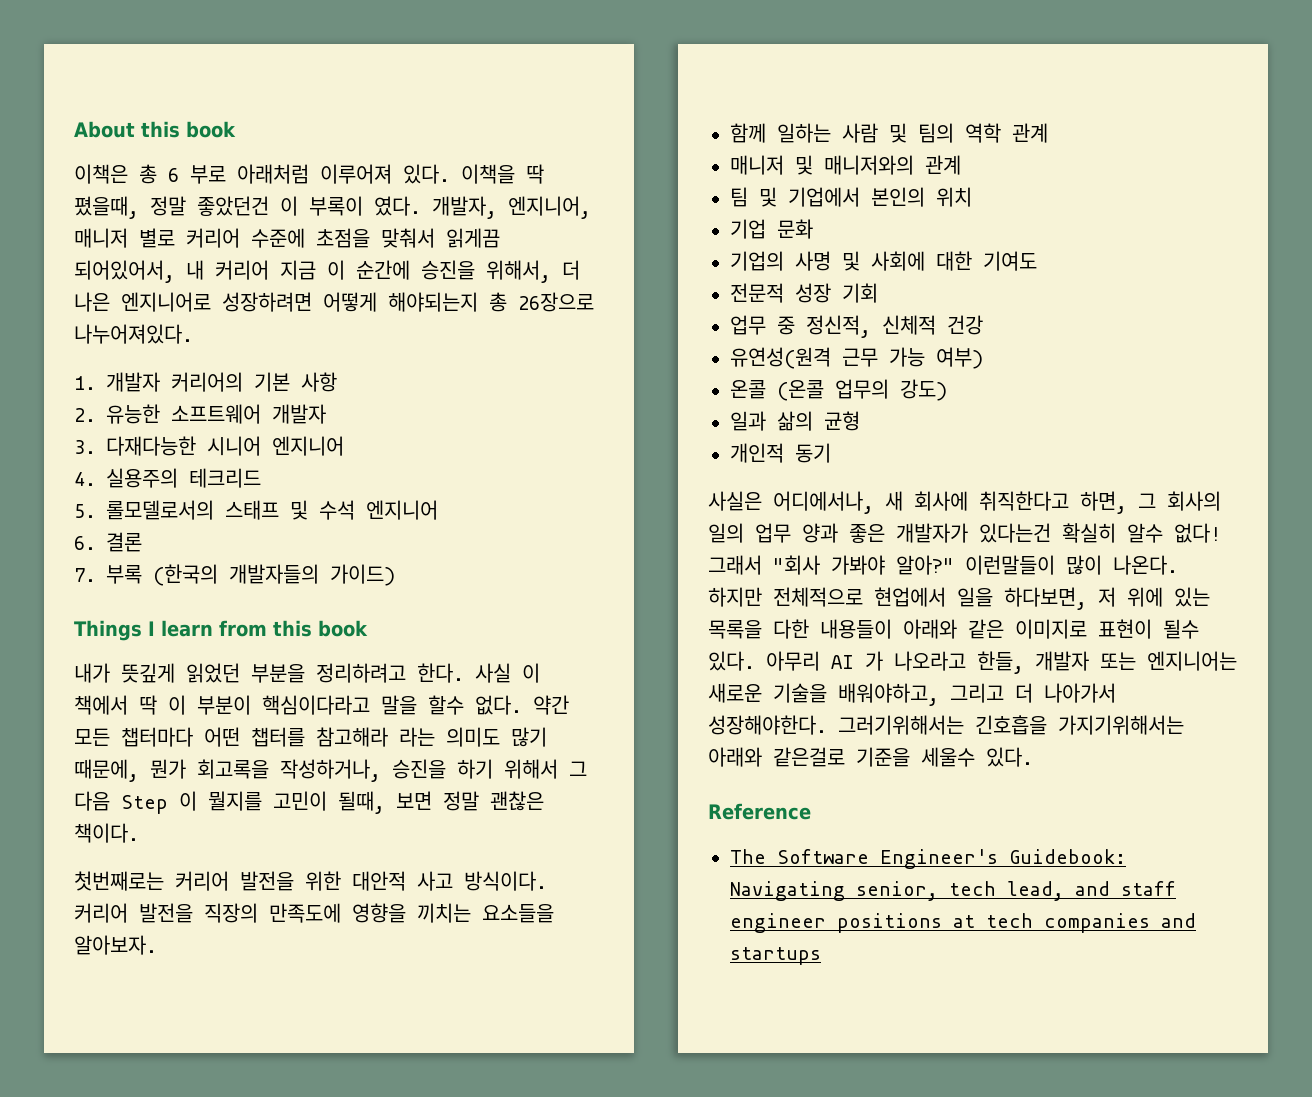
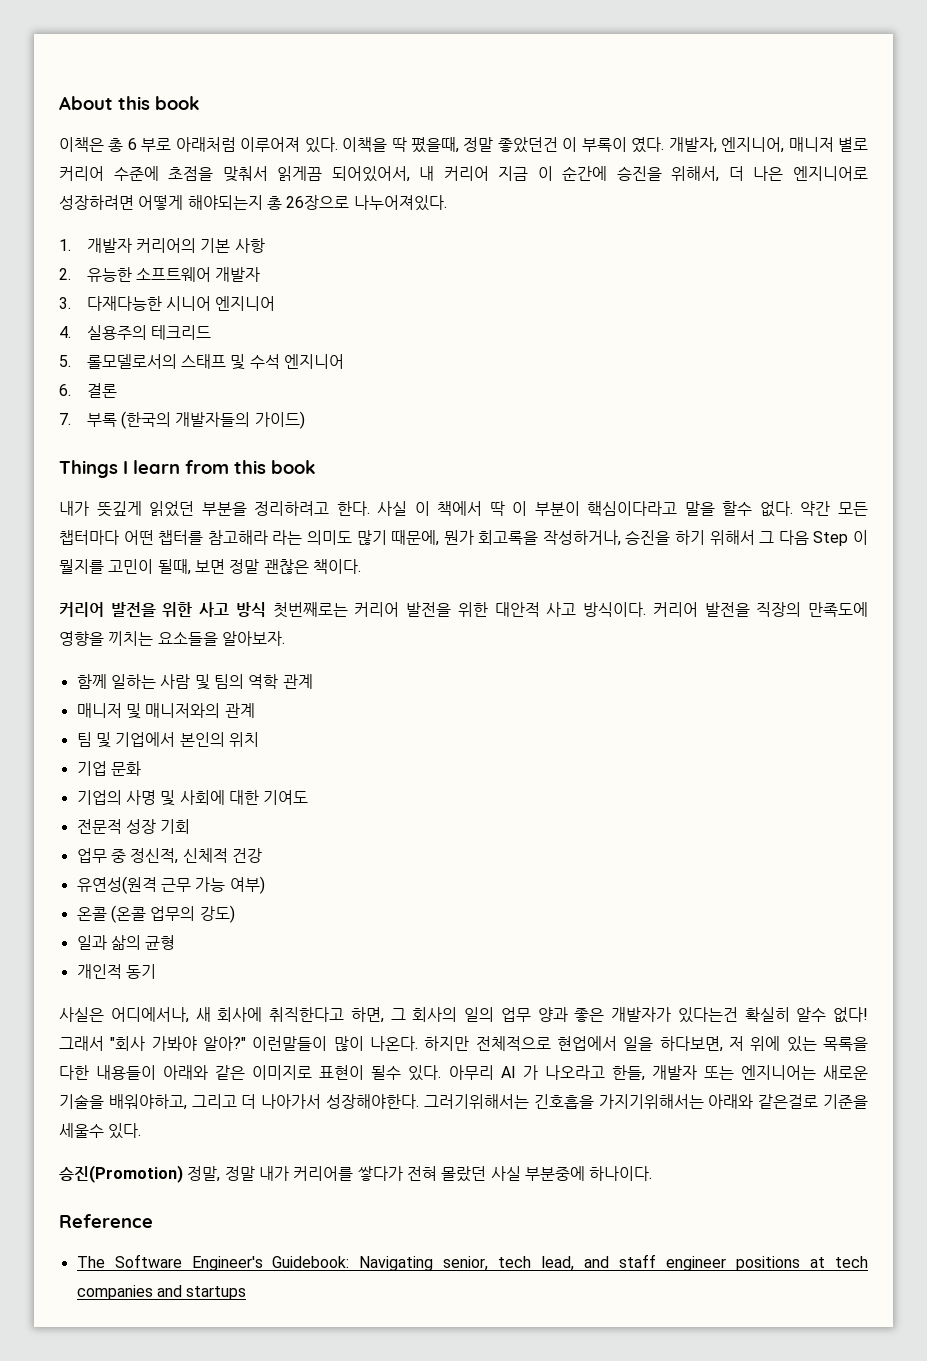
- 첫번째로는 커리어 발전을 위한 대안적 사고 방식이다.
+ 커리어 발전을 위한 사고 방식 첫번째로는 커리어 발전을 위한 대안적 사고 방식이다.
+ 승진(Promotion) 정말, 정말 내가 커리어를 쌓다가 전혀 몰랐던 사실 부분중에 하나이다.

